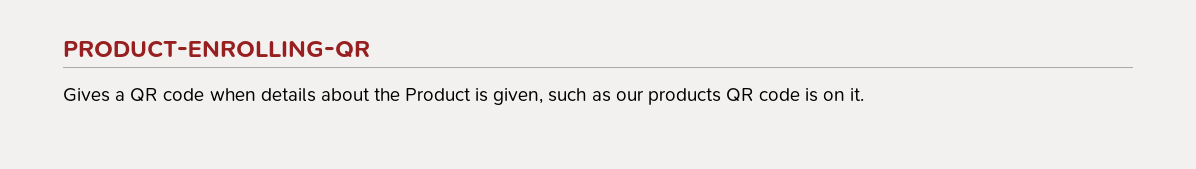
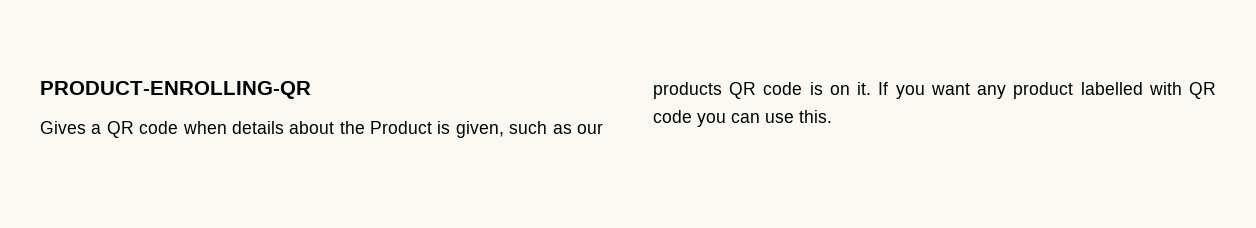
+ If you want any product labelled with QR code you can use this.

